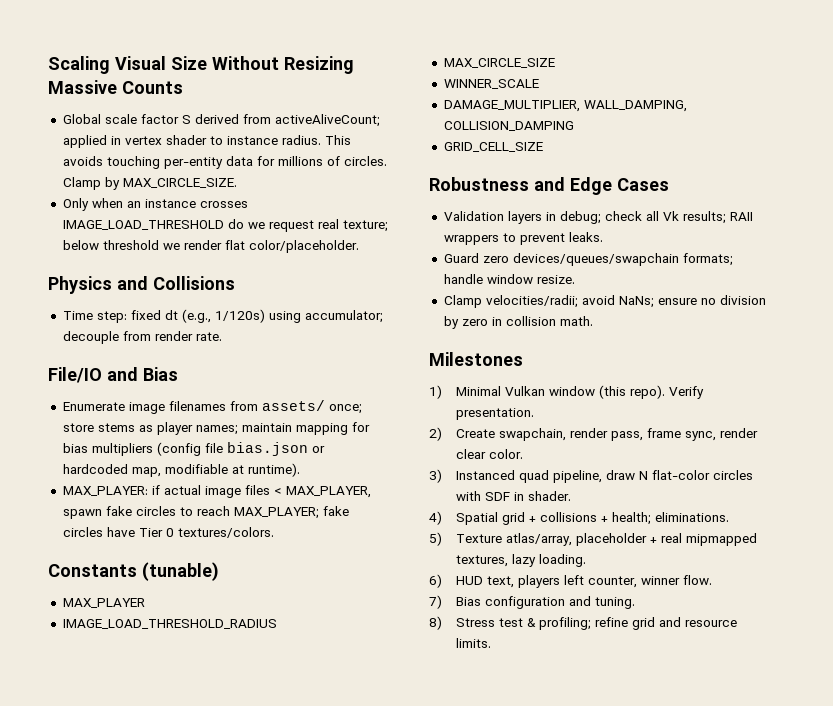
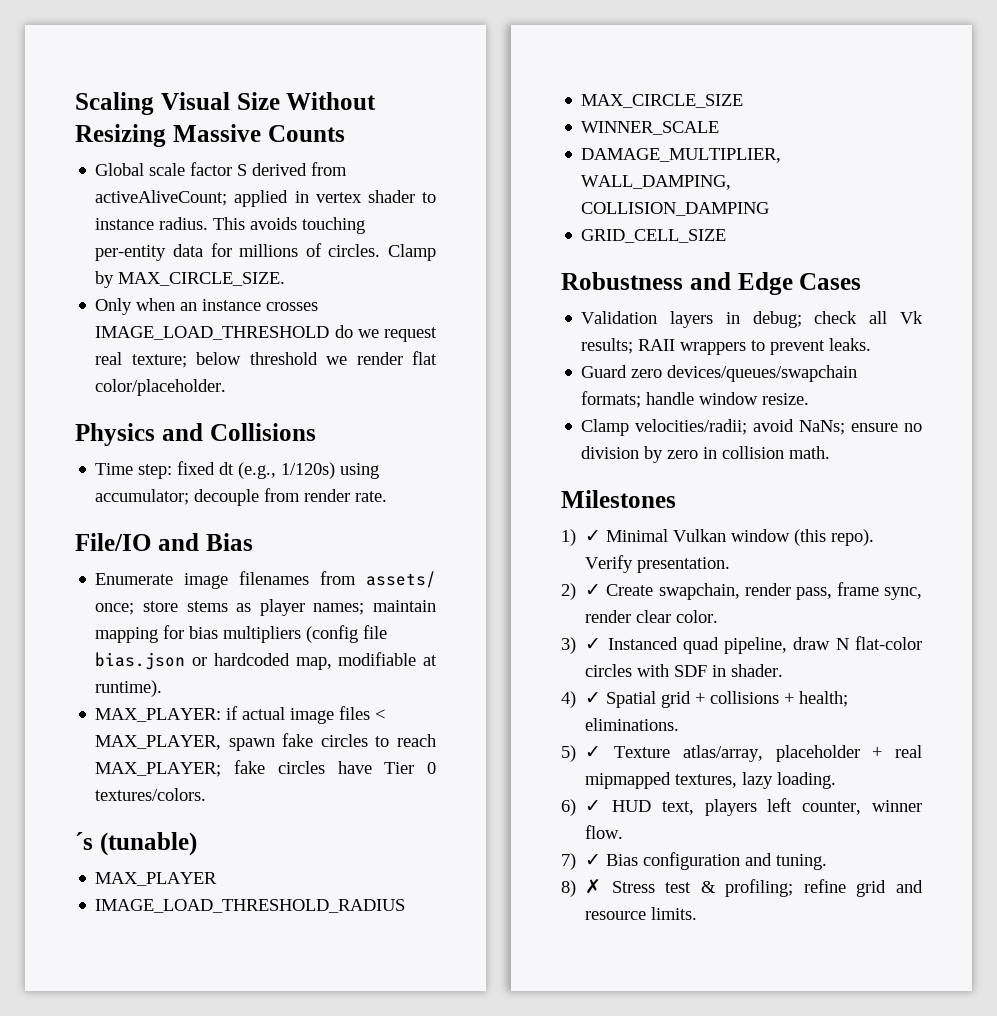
- Constants (tunable)
+ ´s (tunable)
- 1) Minimal Vulkan window (this repo).
+ 1) ✓ Minimal Vulkan window (this repo).
- 2) Create swapchain, render pass, frame sync, render clear color.
+ 2) ✓ Create swapchain, render pass, frame sync, render clear color.
- 3) Instanced quad pipeline, draw N flat-color circles with SDF in shader.
+ 3) ✓ Instanced quad pipeline, draw N flat-color circles with SDF in shader.
- 4) Spatial grid + collisions + health; eliminations.
+ 4) ✓ Spatial grid + collisions + health; eliminations.
- 5) Texture atlas/array, placeholder + real mipmapped textures, lazy loading.
+ 5) ✓ Texture atlas/array, placeholder + real mipmapped textures, lazy loading.
- 6) HUD text, players left counter, winner flow.
+ 6) ✓ HUD text, players left counter, winner flow.
- 7) Bias configuration and tuning.
+ 7) ✓ Bias configuration and tuning.
- 8) Stress test & profiling; refine grid and resource limits.
+ 8) ✗ Stress test & profiling; refine grid and resource limits.

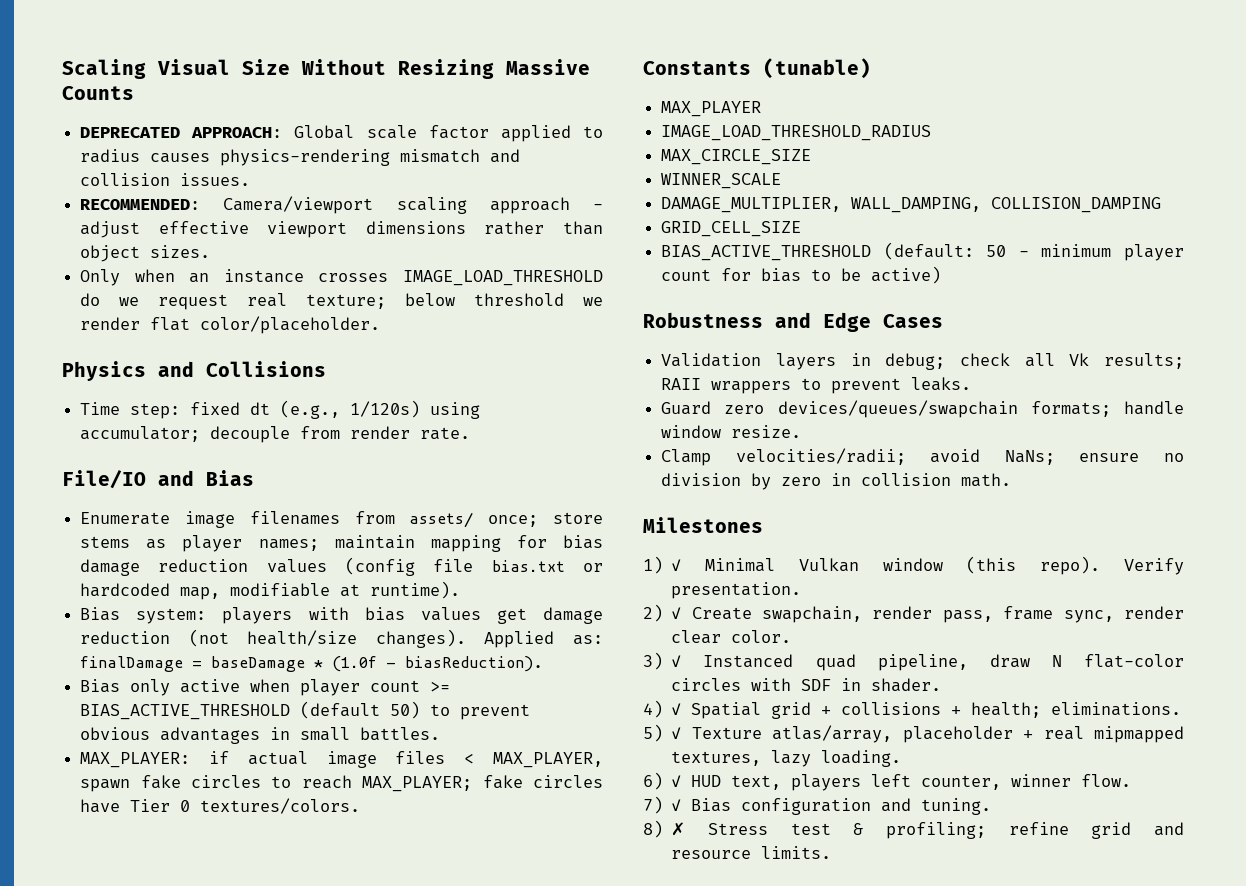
- Global scale factor S derived from activeAliveCount; applied in vertex shader to instance radius. This avoids touching per-entity data for millions of circles. Clamp by MAX_CIRCLE_SIZE.
+ DEPRECATED APPROACH: Global scale factor applied to radius causes physics-rendering mismatch and collision issues.
+ RECOMMENDED: Camera/viewport scaling approach - adjust effective viewport dimensions rather than object sizes.
- Enumerate image filenames from assets/ once; store stems as player names; maintain mapping for bias multipliers (config file bias.json or hardcoded map, modifiable at runtime).
+ Enumerate image filenames from assets/ once; store stems as player names; maintain mapping for bias damage reduction values (config file bias.txt or hardcoded map, modifiable at runtime).
+ Bias system: players with bias values get damage reduction (not health/size changes). Applied as: finalDamage = baseDamage * (1.0f - biasReduction).
+ Bias only active when player count >= BIAS_ACTIVE_THRESHOLD (default 50) to prevent obvious advantages in small battles.
- ´s (tunable)
+ Constants (tunable)
+ BIAS_ACTIVE_THRESHOLD (default: 50 - minimum player count for bias to be active)

